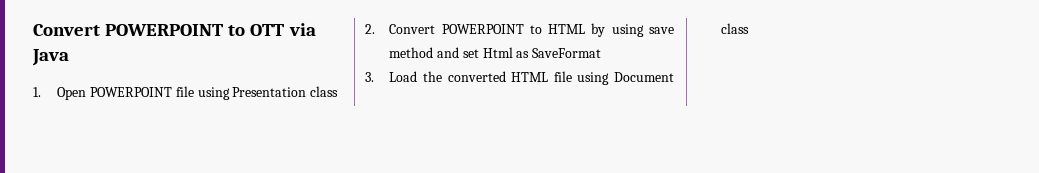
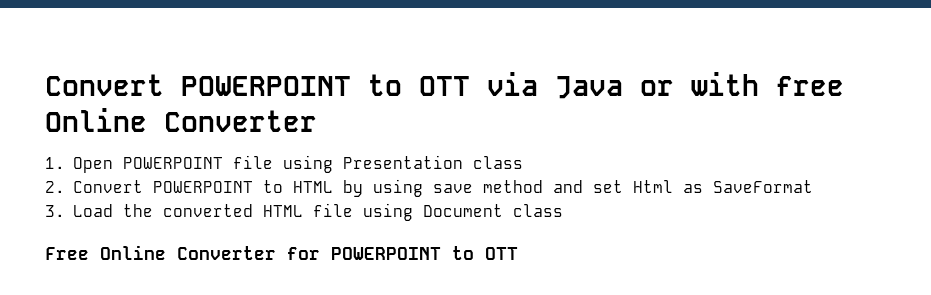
- Convert POWERPOINT to OTT via Java
+ Convert POWERPOINT to OTT via Java or with free Online Converter
+ Free Online Converter for POWERPOINT to OTT

